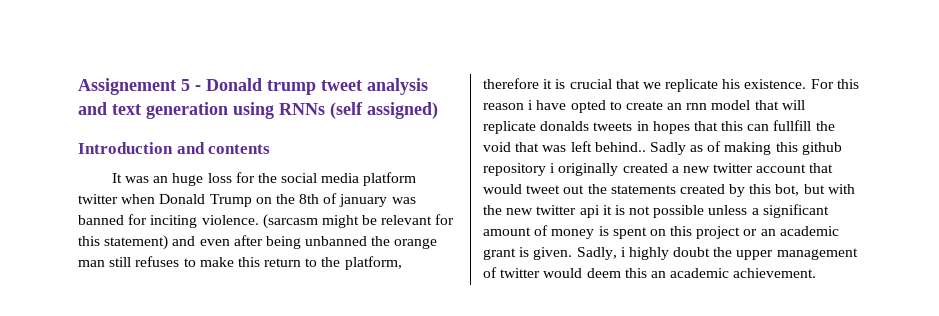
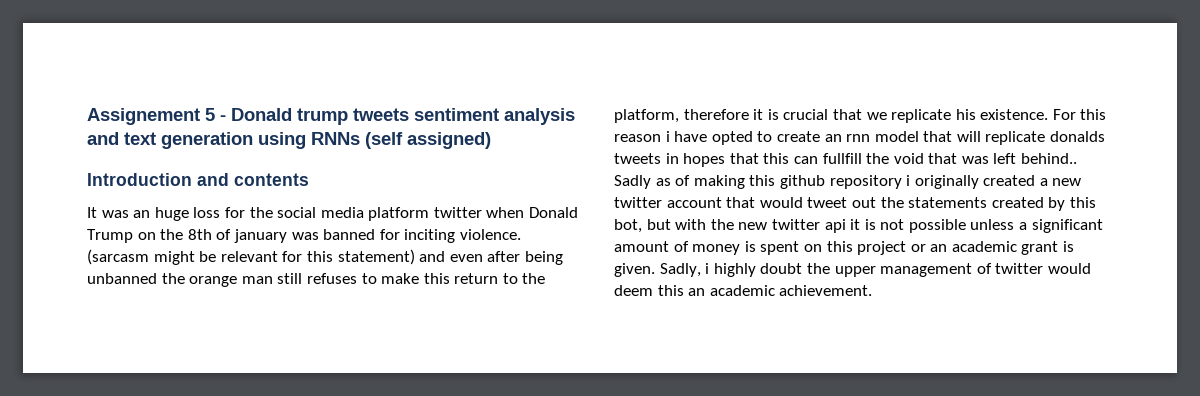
- Assignement 5 - Donald trump tweet analysis and text generation using RNNs (self assigned)
+ Assignement 5 - Donald trump tweets sentiment analysis and text generation using RNNs (self assigned)

